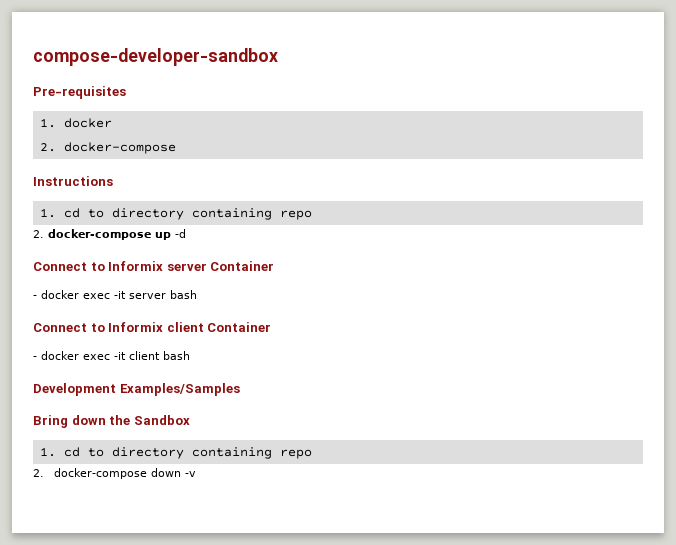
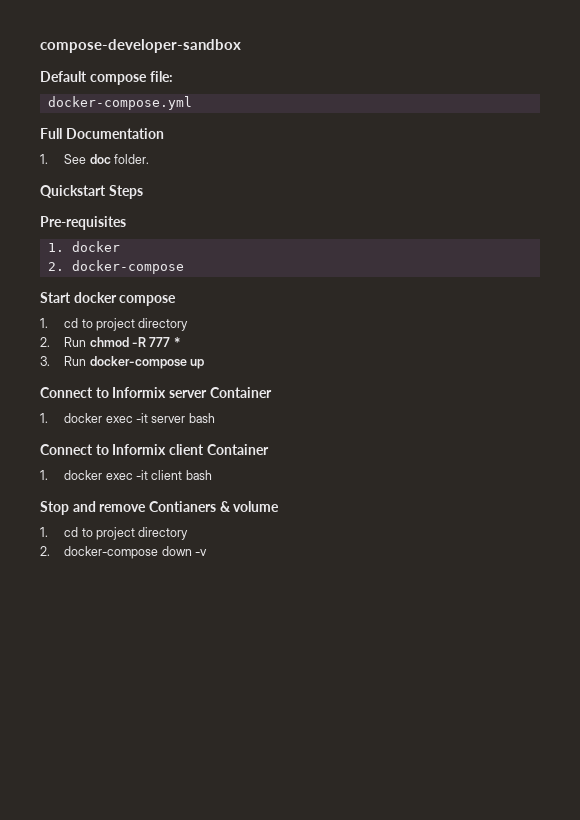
+ Default compose file:
+ docker-compose.yml
+ Full Documentation
+ 1. See doc folder.
+ Quickstart Steps
- Instructions
- 1. cd to directory containing repo
- 2. docker-compose up -d
+ Start docker compose
+ 1. cd to project directory
+ 2. Run chmod -R 777 *
+ 3. Run docker-compose up
- - docker exec -it server bash
+ 1. docker exec -it server bash
- - docker exec -it client bash
+ 1. docker exec -it client bash
- Development Examples/Samples
- Bring down the Sandbox
- 1. cd to directory containing repo
+ Stop and remove Contianers & volume
+ 1. cd to project directory

